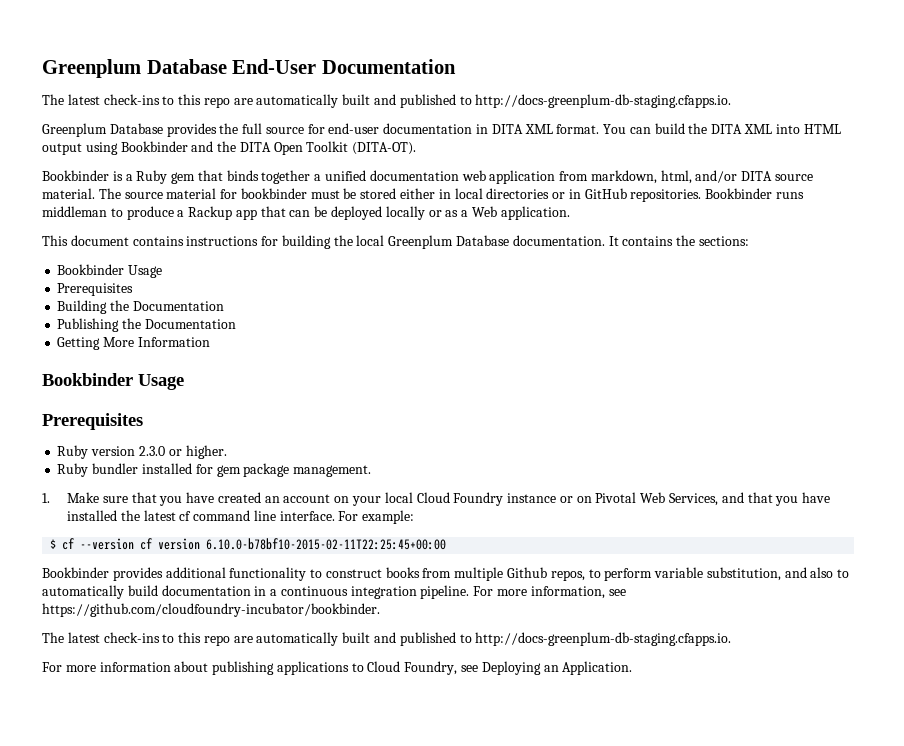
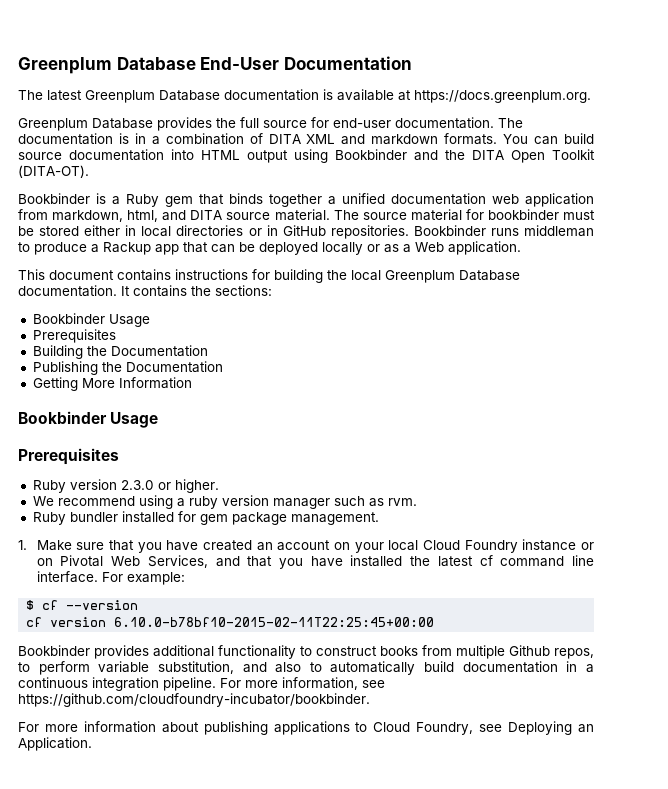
  Greenplum Database End-User Documentation
- The latest check-ins to this repo are automatically built and published to http://docs-greenplum-db-staging.cfapps.io.
+ The latest Greenplum Database documentation is available at https://docs.greenplum.org.
- Greenplum Database provides the full source for end-user documentation in DITA XML format. You can build the DITA XML into HTML output using Bookbinder and the DITA Open Toolkit (DITA-OT).
+ Greenplum Database provides the full source for end-user documentation. The documentation is in a combination of DITA XML and markdown formats. You can build source documentation into HTML output using Bookbinder and the DITA Open Toolkit (DITA-OT).
- Bookbinder is a Ruby gem that binds together a unified documentation web application from markdown, html, and/or DITA source material.
+ Bookbinder is a Ruby gem that binds together a unified documentation web application from markdown, html, and DITA source material.
+ We recommend using a ruby version manager such as rvm.
- $ cf --version cf version 6.10.0-b78bf10-2015-02-11T22:25:45+00:00
+ $ cf --version
+ cf version 6.10.0-b78bf10-2015-02-11T22:25:45+00:00
  For more information, see https://github.com/cloudfoundry-incubator/bookbinder.
- The latest check-ins to this repo are automatically built and published to http://docs-greenplum-db-staging.cfapps.io.

